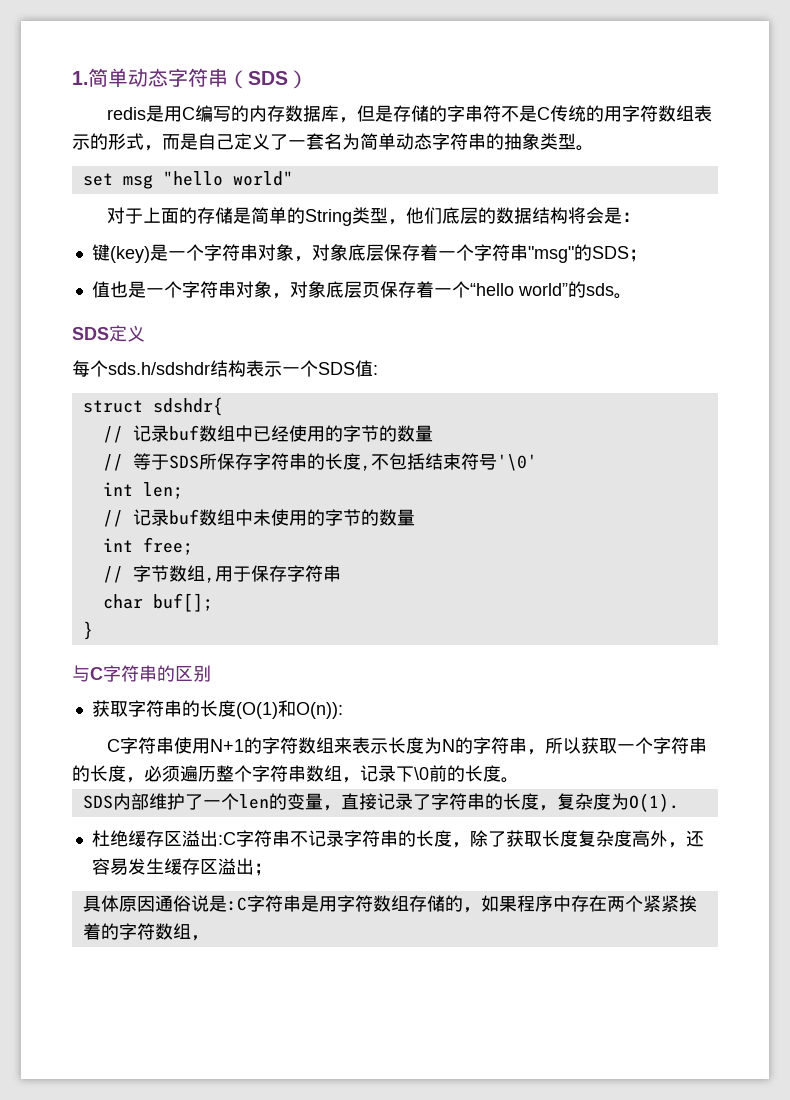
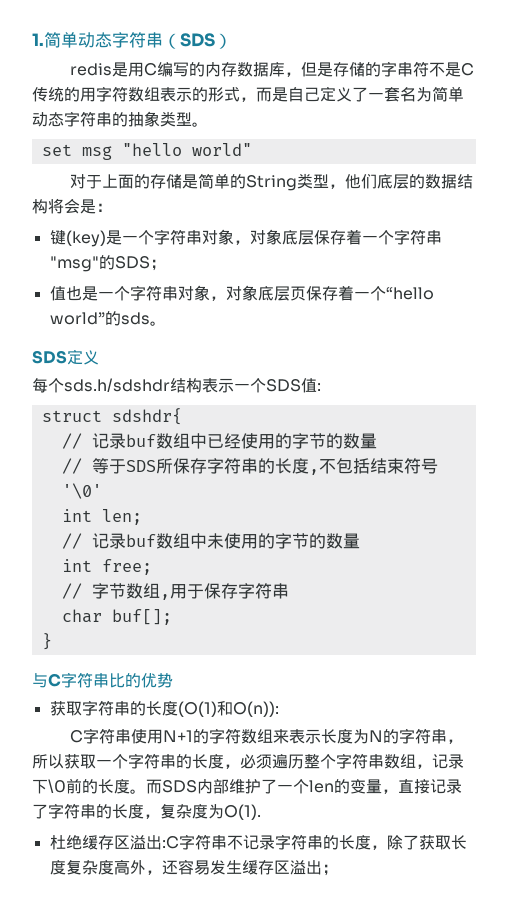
- 与C字符串的区别
+ 与C字符串比的优势
- C字符串使用N+1的字符数组来表示长度为N的字符串，所以获取一个字符串的长度，必须遍历整个字符串数组，记录下\0前的长度。
- SDS内部维护了一个len的变量，直接记录了字符串的长度，复杂度为O(1).
+ C字符串使用N+1的字符数组来表示长度为N的字符串，所以获取一个字符串的长度，必须遍历整个字符串数组，记录下\0前的长度。而SDS内部维护了一个len的变量，直接记录了字符串的长度，复杂度为O(1).
- 具体原因通俗说是:C字符串是用字符数组存储的，如果程序中存在两个紧紧挨着的字符数组，

